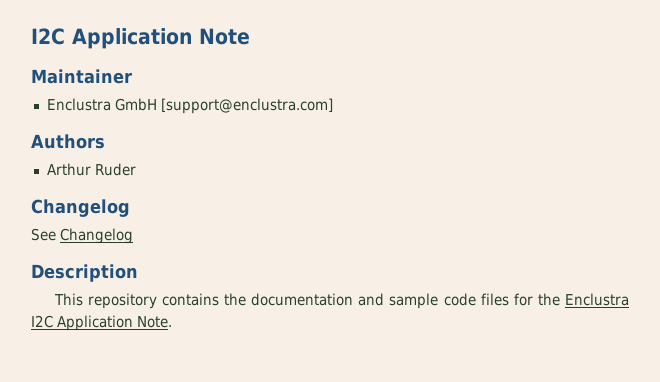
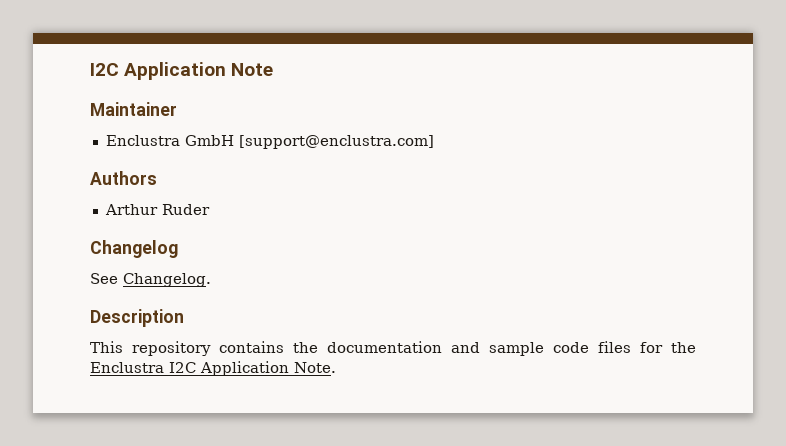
- See Changelog
+ See Changelog.

